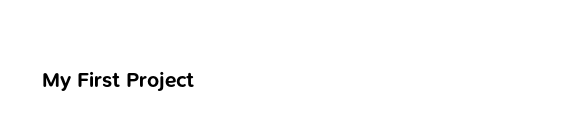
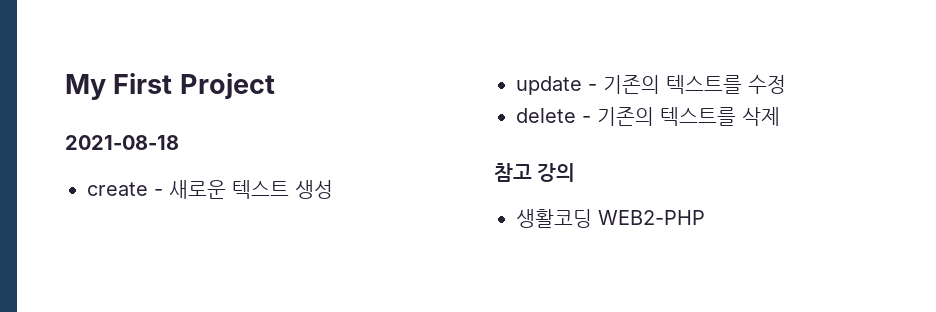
+ 2021-08-18
+ create - 새로운 텍스트 생성
+ update - 기존의 텍스트를 수정
+ delete - 기존의 텍스트를 삭제
+ 참고 강의
+ 생활코딩 WEB2-PHP

